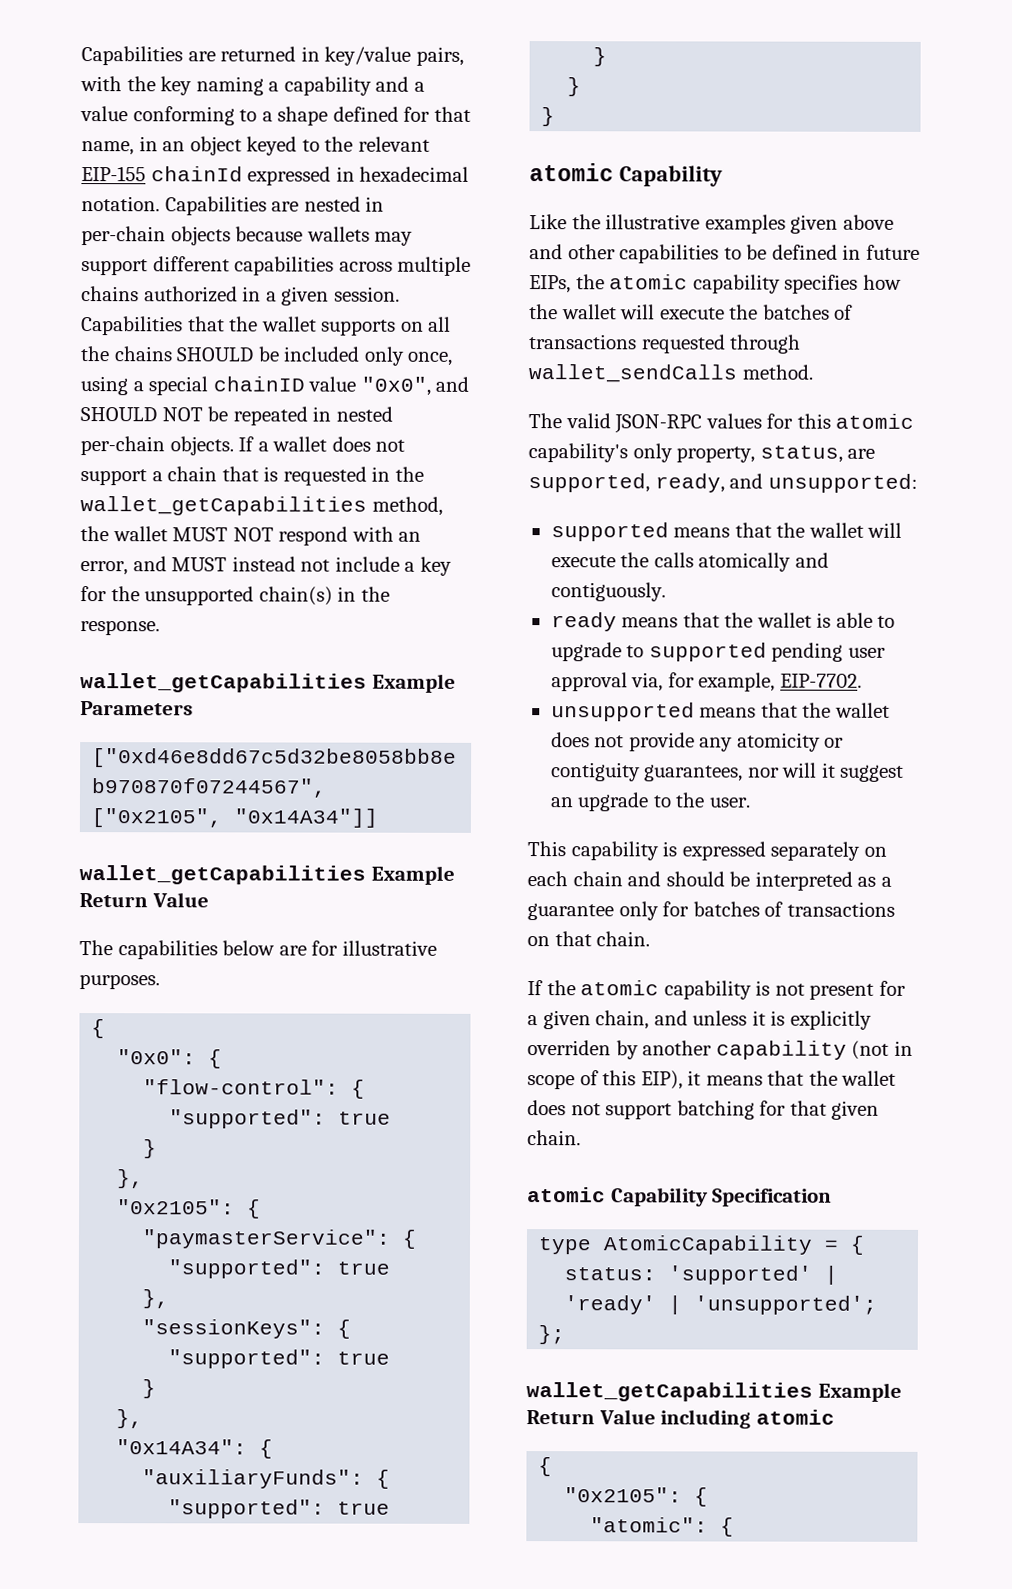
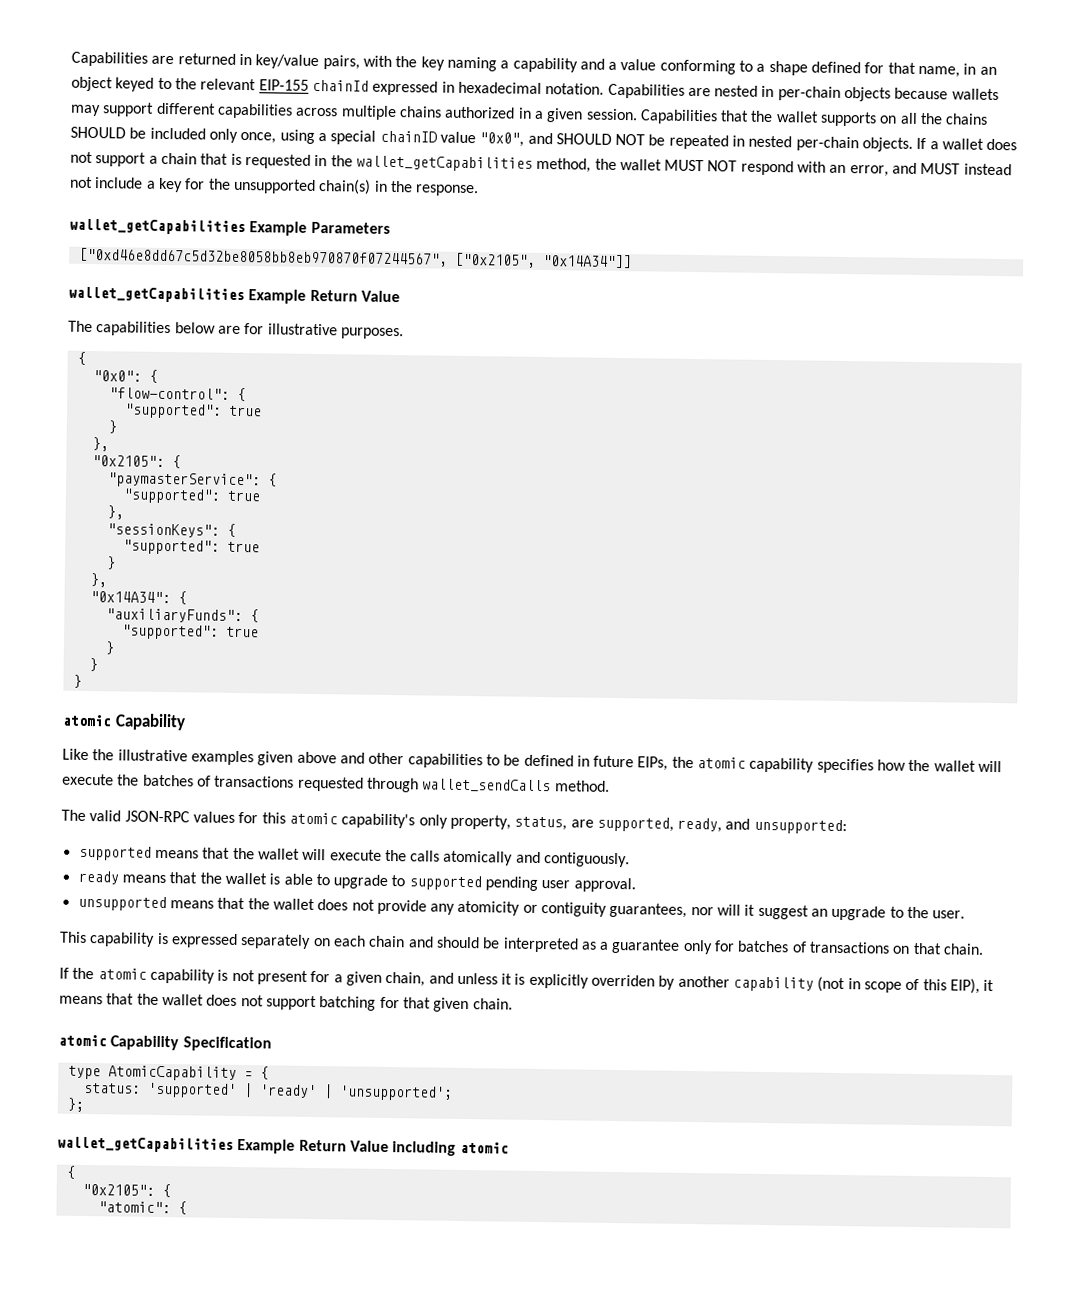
- ready means that the wallet is able to upgrade to supported pending user approval via, for example, EIP-7702.
+ ready means that the wallet is able to upgrade to supported pending user approval.

